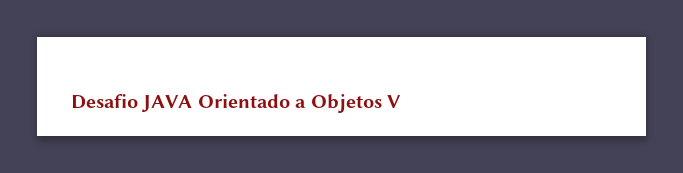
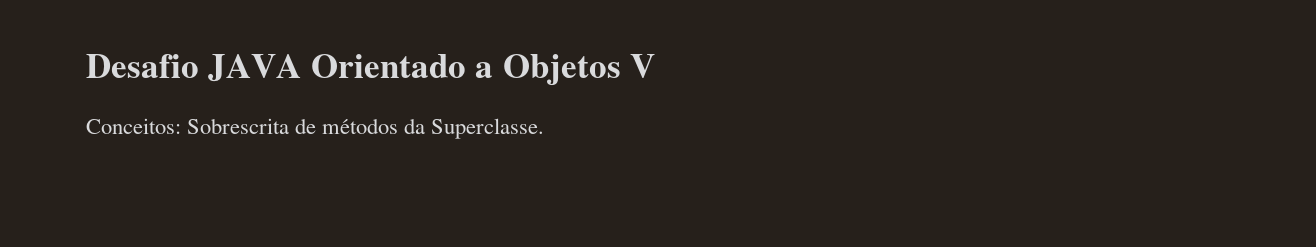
+ Conceitos: Sobrescrita de métodos da Superclasse.

